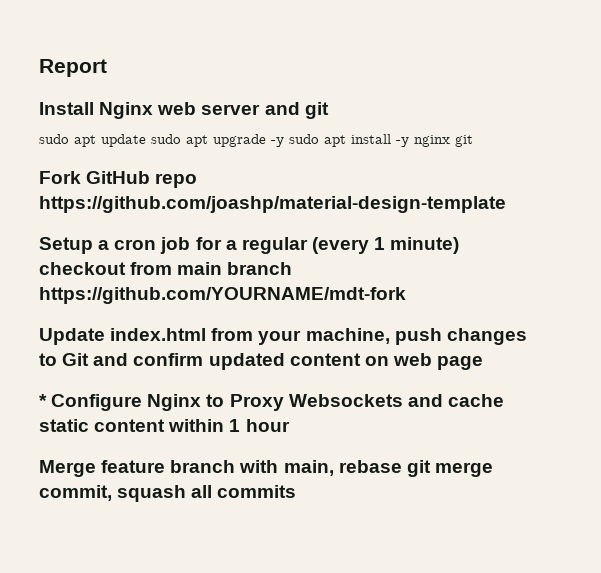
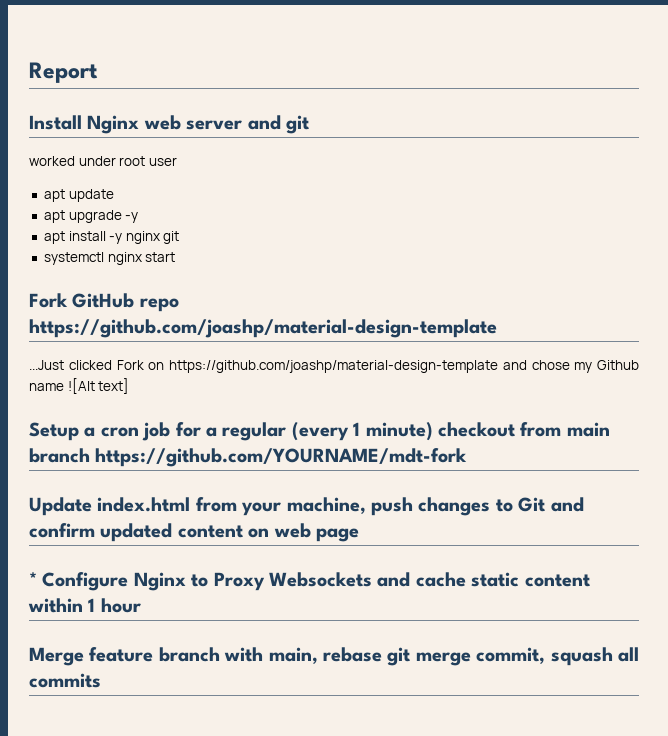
- sudo apt update sudo apt upgrade -y sudo apt install -y nginx git
+ worked under root user
+ apt update
+ apt upgrade -y
+ apt install -y nginx git
+ systemctl nginx start
+ ...Just clicked Fork on https://github.com/joashp/material-design-template and chose my Github name ![Alt text]

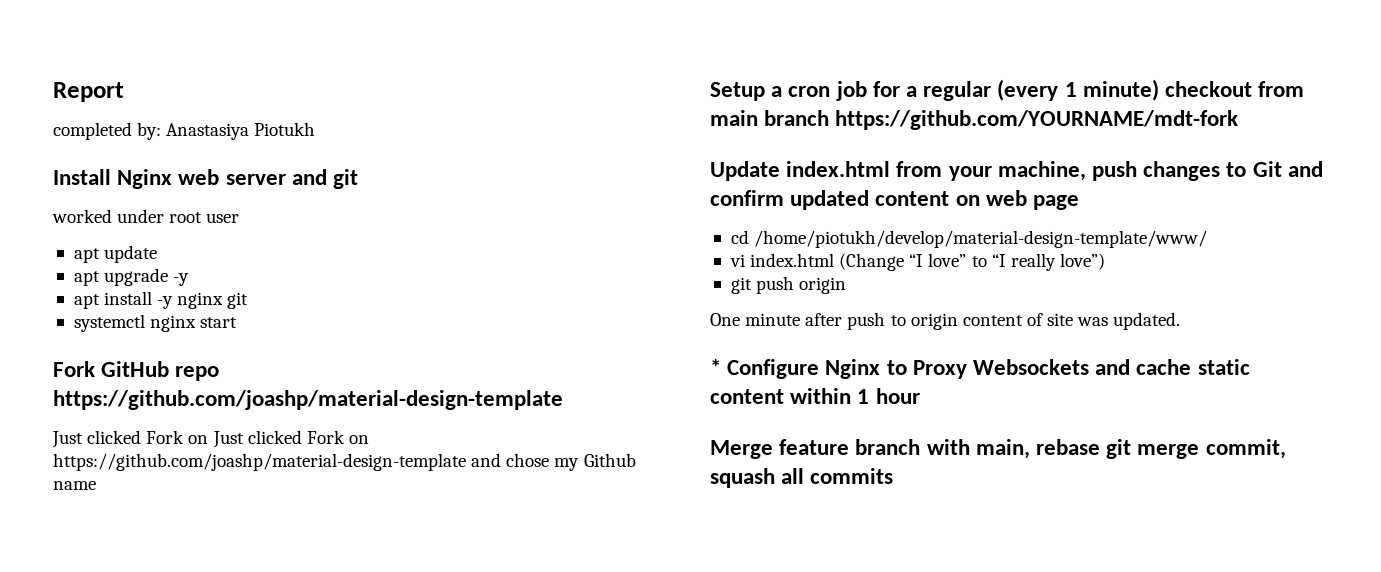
+ completed by: Anastasiya Piotukh
- ...Just clicked Fork on https://github.com/joashp/material-design-template and chose my Github name ![Alt text]
+ Just clicked Fork on Just clicked Fork on https://github.com/joashp/material-design-template and chose my Github name
+ cd /home/piotukh/develop/material-design-template/www/
+ vi index.html (Change “I love” to “I really love”)
+ git push origin
+ One minute after push to origin content of site was updated.

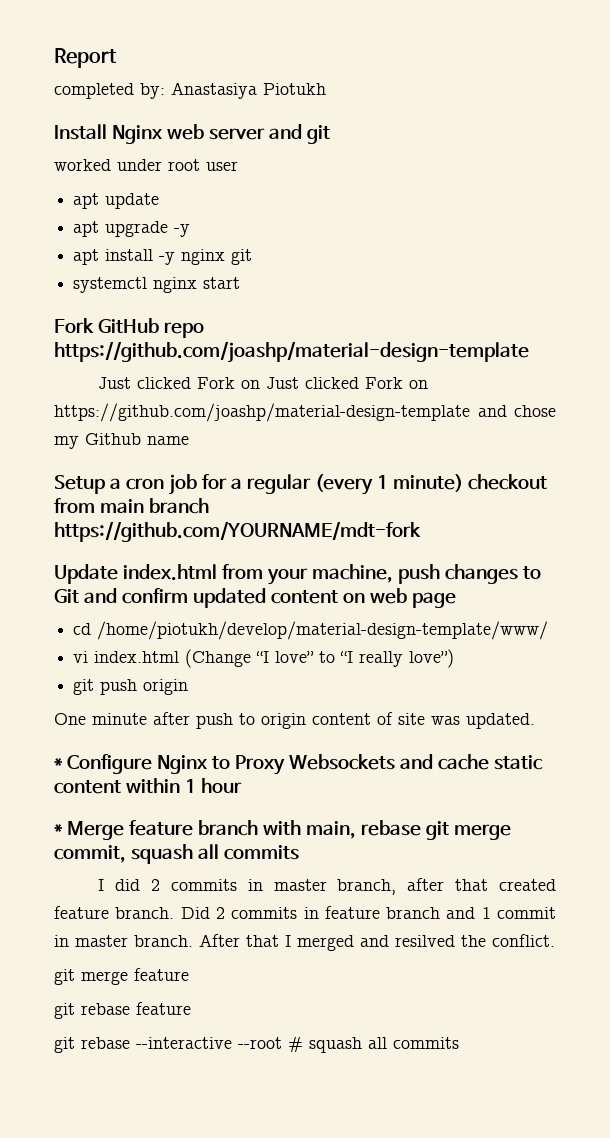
- Merge feature branch with main, rebase git merge commit, squash all commits
+ * Merge feature branch with main, rebase git merge commit, squash all commits
+ I did 2 commits in master branch, after that created feature branch. Did 2 commits in feature branch and 1 commit in master branch. After that I merged and resilved the conflict.
+ git merge feature
+ git rebase feature
+ git rebase --interactive --root # squash all commits

